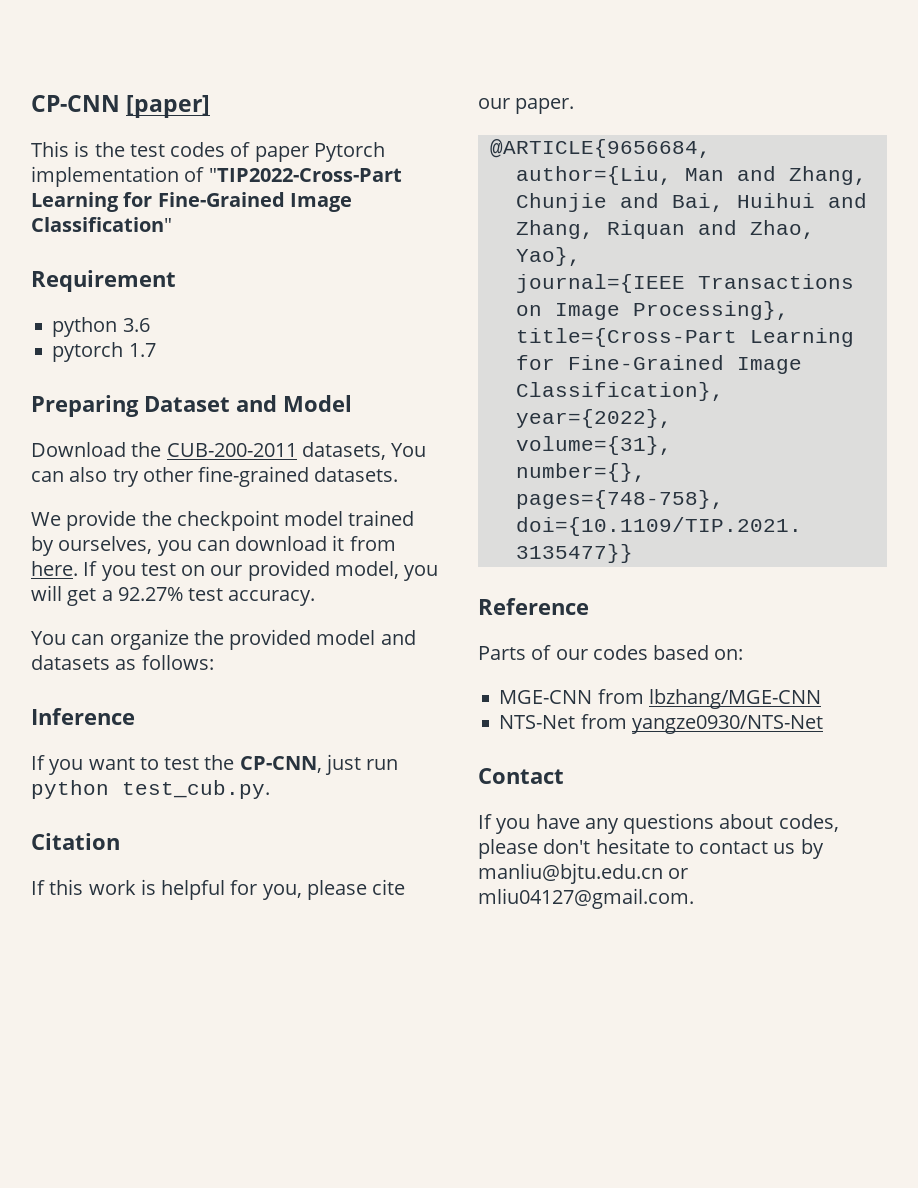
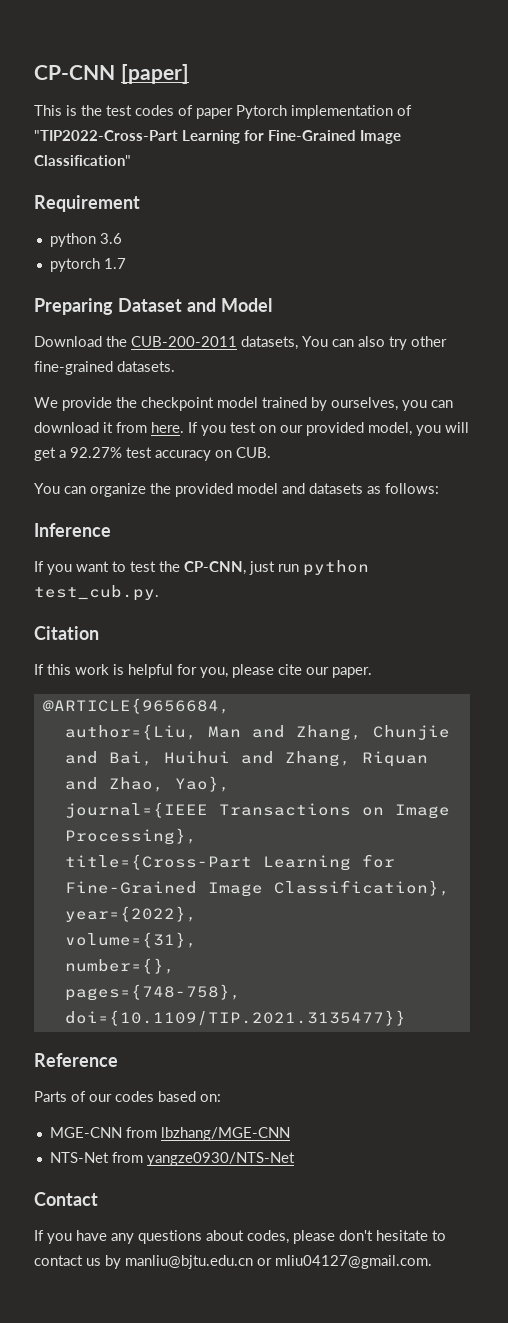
- If you test on our provided model, you will get a 92.27% test accuracy.
+ If you test on our provided model, you will get a 92.27% test accuracy on CUB.

